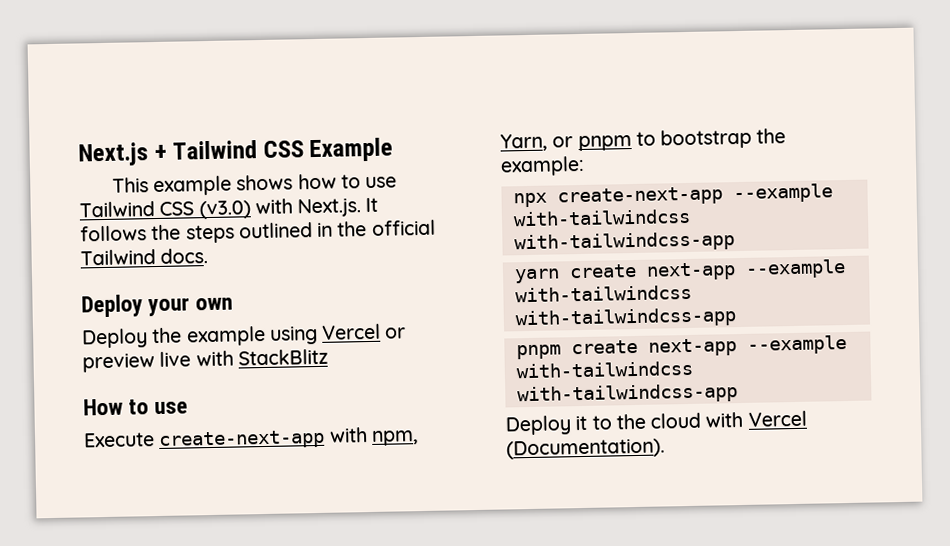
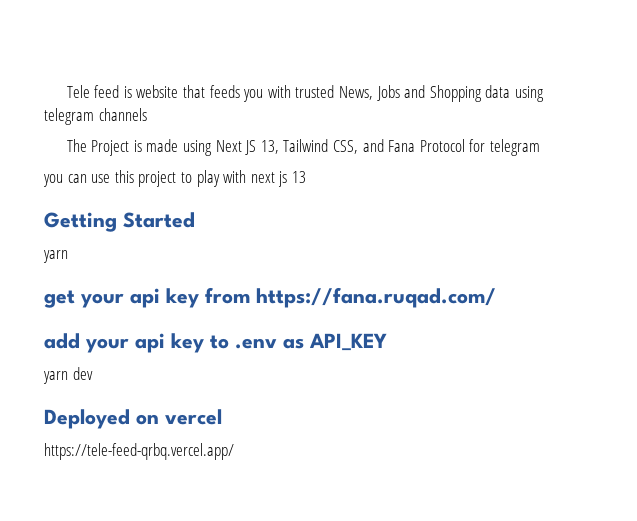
- Next.js + Tailwind CSS Example
- This example shows how to use Tailwind CSS (v3.0) with Next.js. It follows the steps outlined in the official Tailwind docs.
- Deploy your own
- Deploy the example using Vercel or preview live with StackBlitz
- How to use
- Execute create-next-app with npm, Yarn, or pnpm to bootstrap the example:
- npx create-next-app --example with-tailwindcss with-tailwindcss-app
- yarn create next-app --example with-tailwindcss with-tailwindcss-app
- pnpm create next-app --example with-tailwindcss with-tailwindcss-app
- Deploy it to the cloud with Vercel (Documentation).
+ Tele feed is website that feeds you with trusted News, Jobs and Shopping data using telegram channels
+ The Project is made using Next JS 13, Tailwind CSS, and Fana Protocol for telegram
+ you can use this project to play with next js 13
+ Getting Started
+ yarn
+ get your api key from https://fana.ruqad.com/
+ add your api key to .env as API_KEY
+ yarn dev
+ Deployed on vercel
+ https://tele-feed-qrbq.vercel.app/

